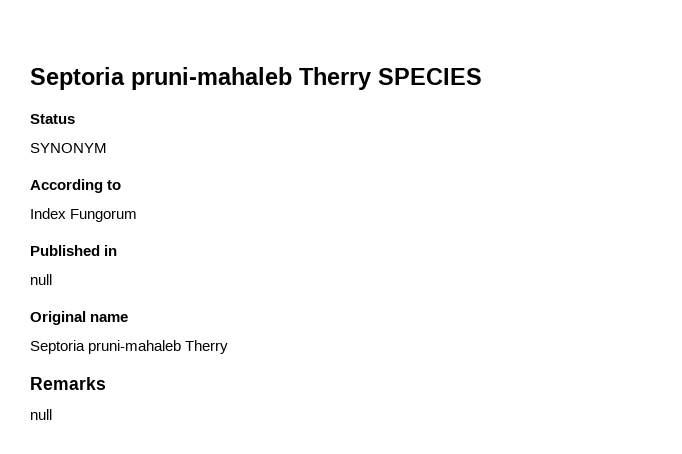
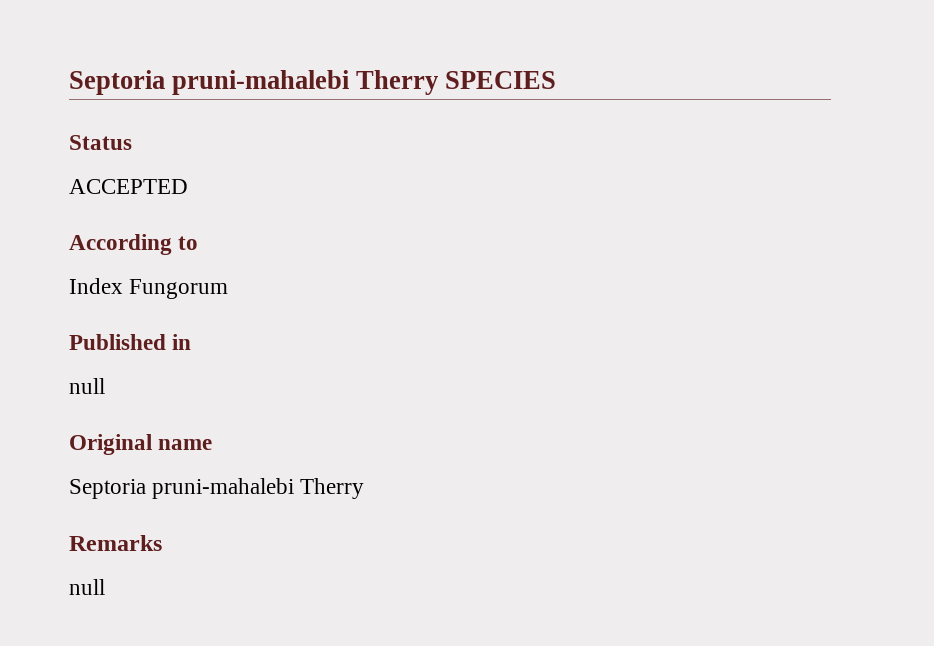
- Septoria pruni-mahaleb Therry SPECIES
+ Septoria pruni-mahalebi Therry SPECIES
- SYNONYM
+ ACCEPTED
  Original name
- Septoria pruni-mahaleb Therry
+ Septoria pruni-mahalebi Therry

